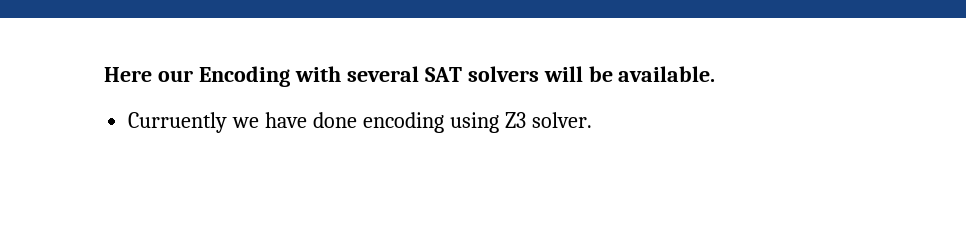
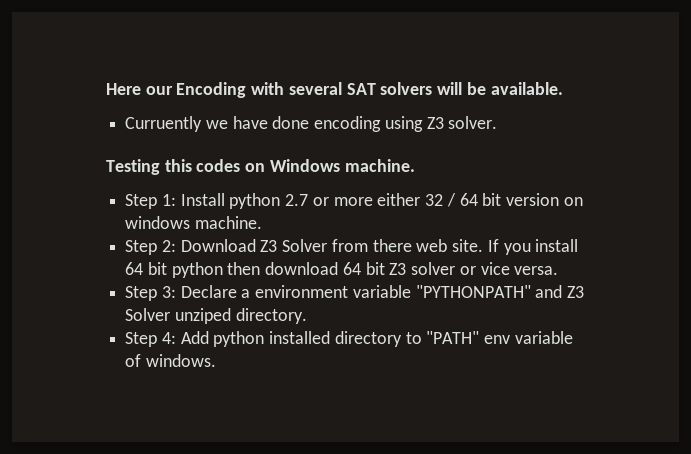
+ Testing this codes on Windows machine.
+ Step 1: Install python 2.7 or more either 32 / 64 bit version on windows machine.
+ Step 2: Download Z3 Solver from there web site. If you install 64 bit python then download 64 bit Z3 solver or vice versa.
+ Step 3: Declare a environment variable "PYTHONPATH" and Z3 Solver unziped directory.
+ Step 4: Add python installed directory to "PATH" env variable of windows.

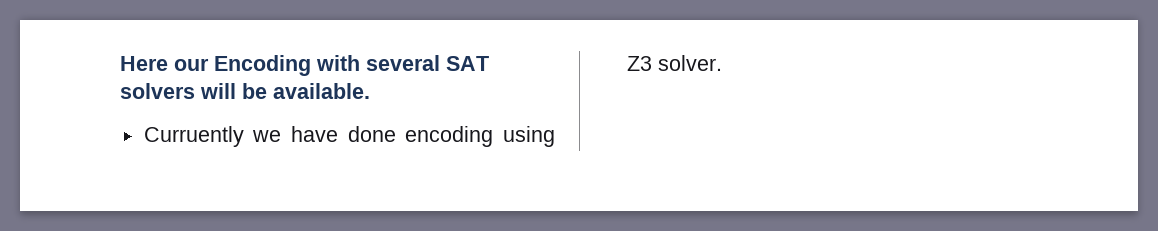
- Testing this codes on Windows machine.
- Step 1: Install python 2.7 or more either 32 / 64 bit version on windows machine.
- Step 2: Download Z3 Solver from there web site. If you install 64 bit python then download 64 bit Z3 solver or vice versa.
- Step 3: Declare a environment variable "PYTHONPATH" and Z3 Solver unziped directory.
- Step 4: Add python installed directory to "PATH" env variable of windows.

